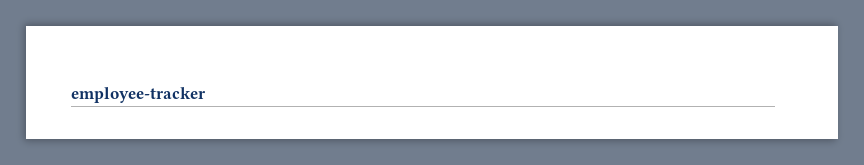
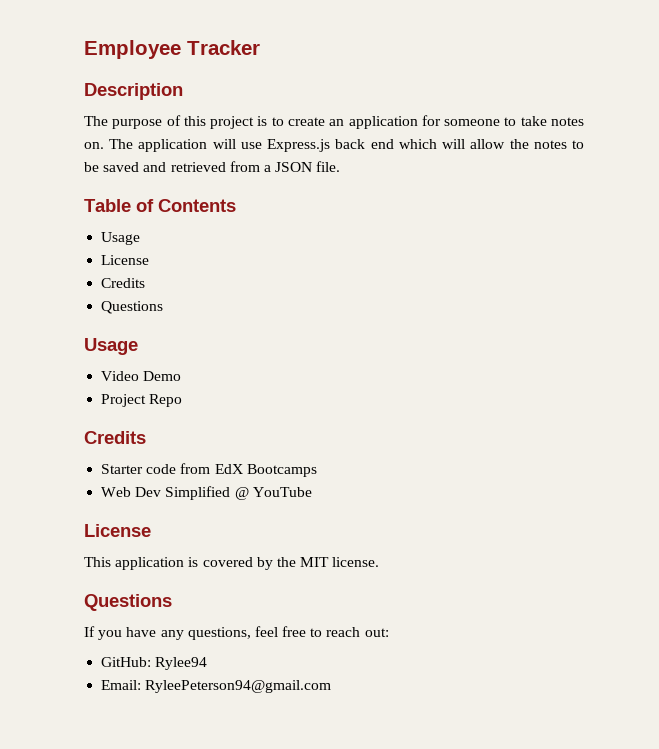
- employee-tracker
+ Employee Tracker
+ Description
+ The purpose of this project is to create an application for someone to take notes on. The application will use Express.js back end which will allow the notes to be saved and retrieved from a JSON file.
+ Table of Contents
+ Usage
+ License
+ Credits
+ Questions
+ Usage
+ Video Demo
+ Project Repo
+ Credits
+ Starter code from EdX Bootcamps
+ Web Dev Simplified @ YouTube
+ License
+ This application is covered by the MIT license.
+ Questions
+ If you have any questions, feel free to reach out:
+ GitHub: Rylee94
+ Email: RyleePeterson94@gmail.com

